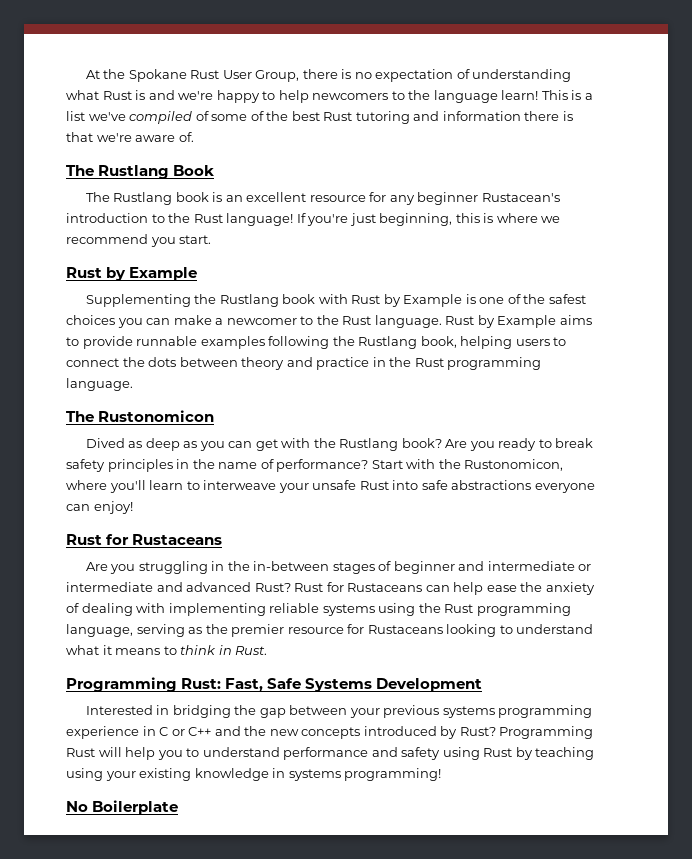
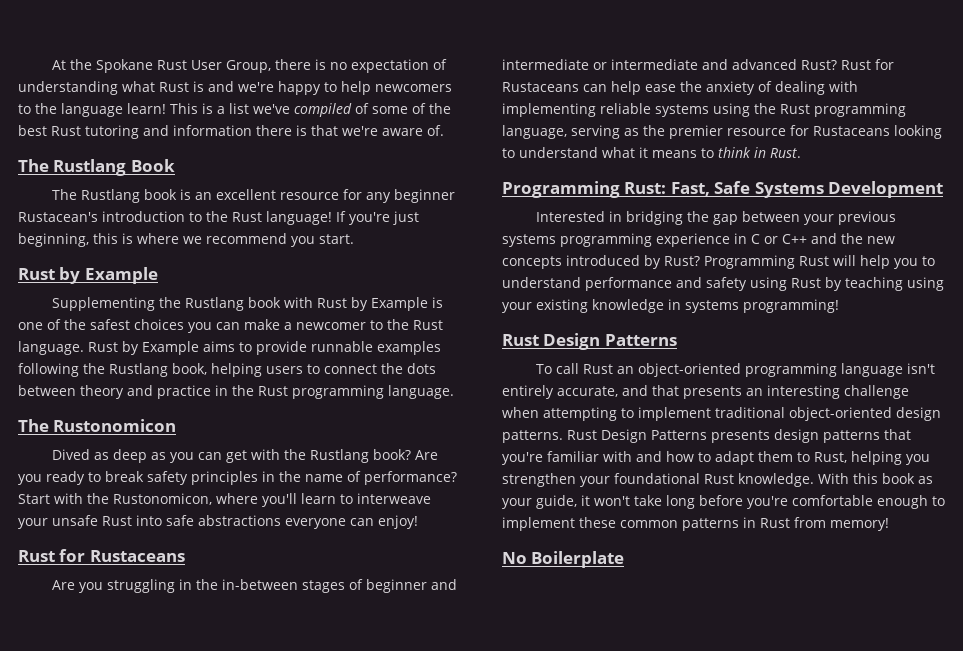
  Programming Rust will help you to understand performance and safety using Rust by teaching using your existing knowledge in systems programming!
+ Rust Design Patterns
+ To call Rust an object-oriented programming language isn't entirely accurate, and that presents an interesting challenge when attempting to implement traditional object-oriented design patterns. Rust Design Patterns presents design patterns that you're familiar with and how to adapt them to Rust, helping you strengthen your foundational Rust knowledge. With this book as your guide, it won't take long before you're comfortable enough to implement these common patterns in Rust from memory!

